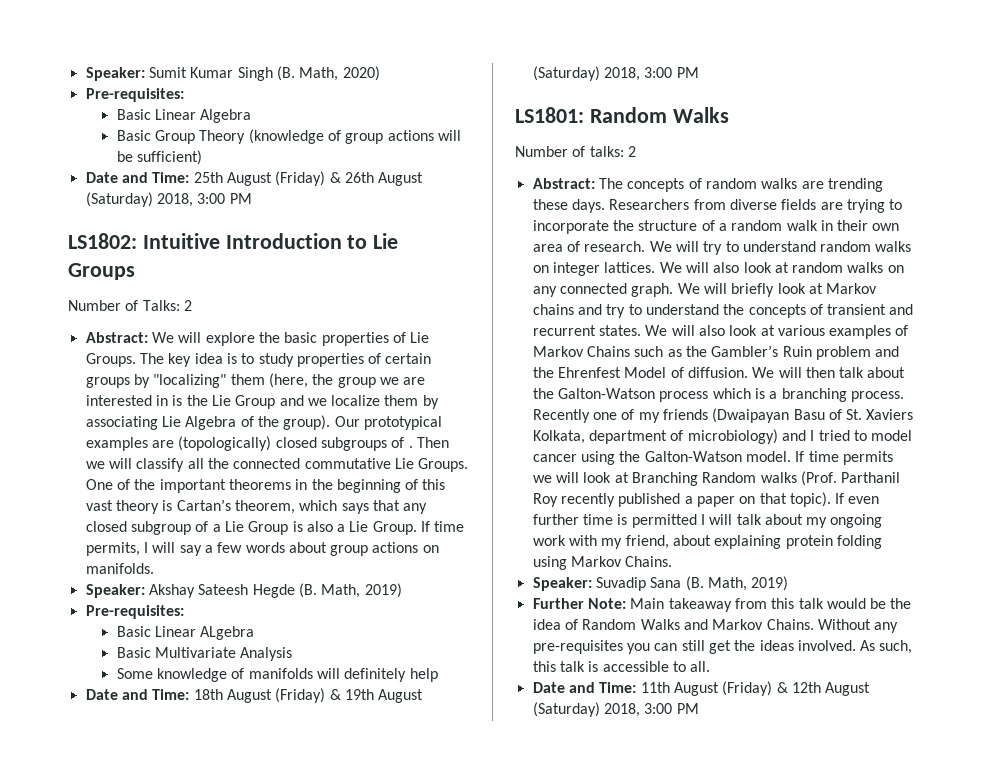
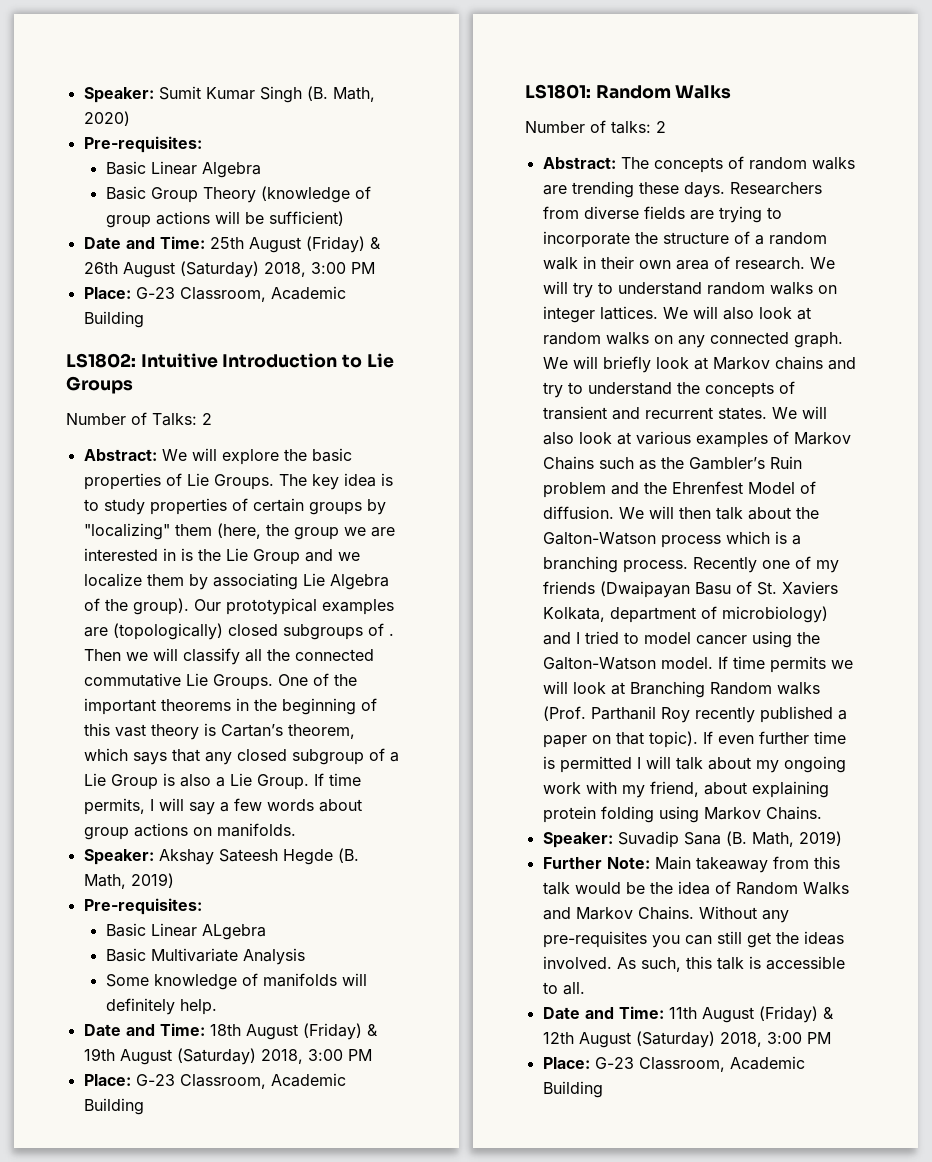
  Date and Time: 25th August (Friday) & 26th August (Saturday) 2018, 3:00 PM
+ Place: G-23 Classroom, Academic Building
- Some knowledge of manifolds will definitely help
+ Some knowledge of manifolds will definitely help.
  Date and Time: 18th August (Friday) & 19th August (Saturday) 2018, 3:00 PM
+ Place: G-23 Classroom, Academic Building
  Date and Time: 11th August (Friday) & 12th August (Saturday) 2018, 3:00 PM
+ Place: G-23 Classroom, Academic Building

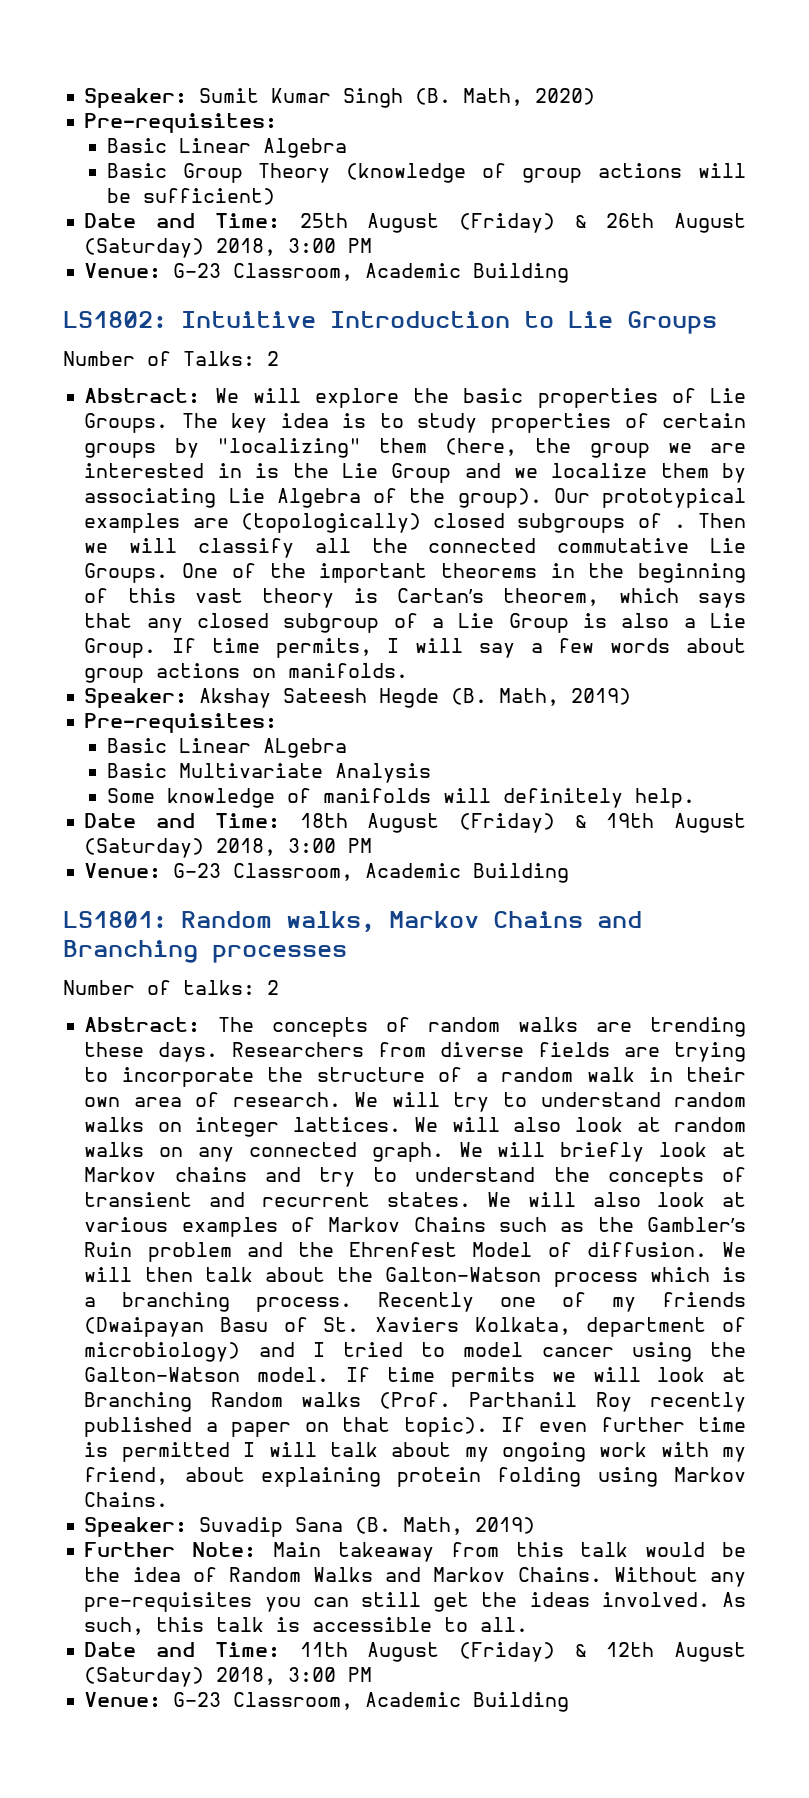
  Date and Time: 25th August (Friday) & 26th August (Saturday) 2018, 3:00 PM
- Place: G-23 Classroom, Academic Building
+ Venue: G-23 Classroom, Academic Building
  Date and Time: 18th August (Friday) & 19th August (Saturday) 2018, 3:00 PM
- Place: G-23 Classroom, Academic Building
+ Venue: G-23 Classroom, Academic Building
- LS1801: Random Walks
+ LS1801: Random walks, Markov Chains and Branching processes
  Date and Time: 11th August (Friday) & 12th August (Saturday) 2018, 3:00 PM
- Place: G-23 Classroom, Academic Building
+ Venue: G-23 Classroom, Academic Building

